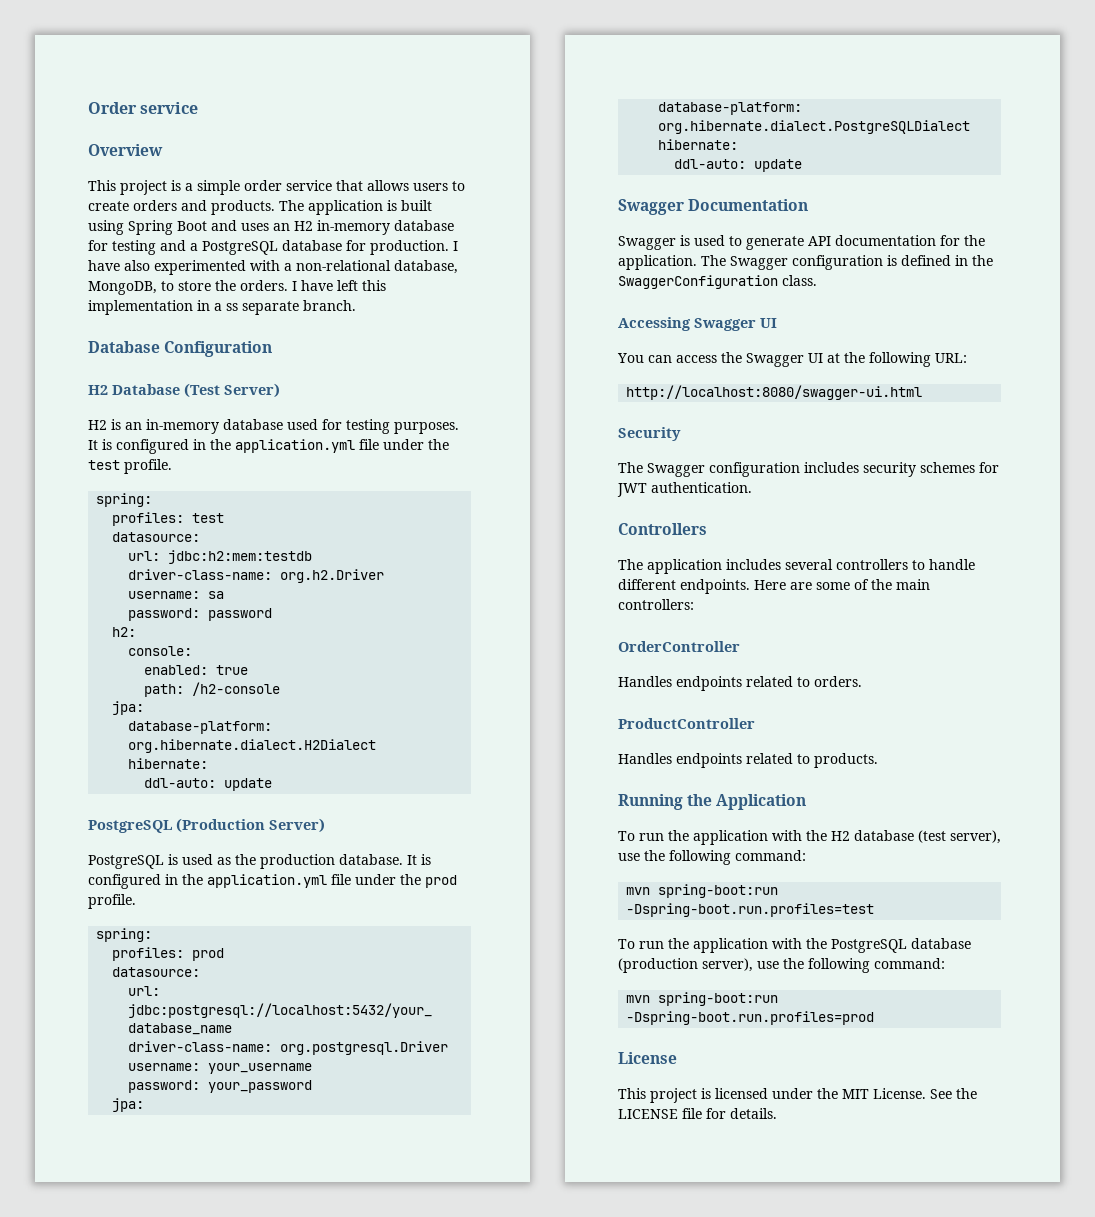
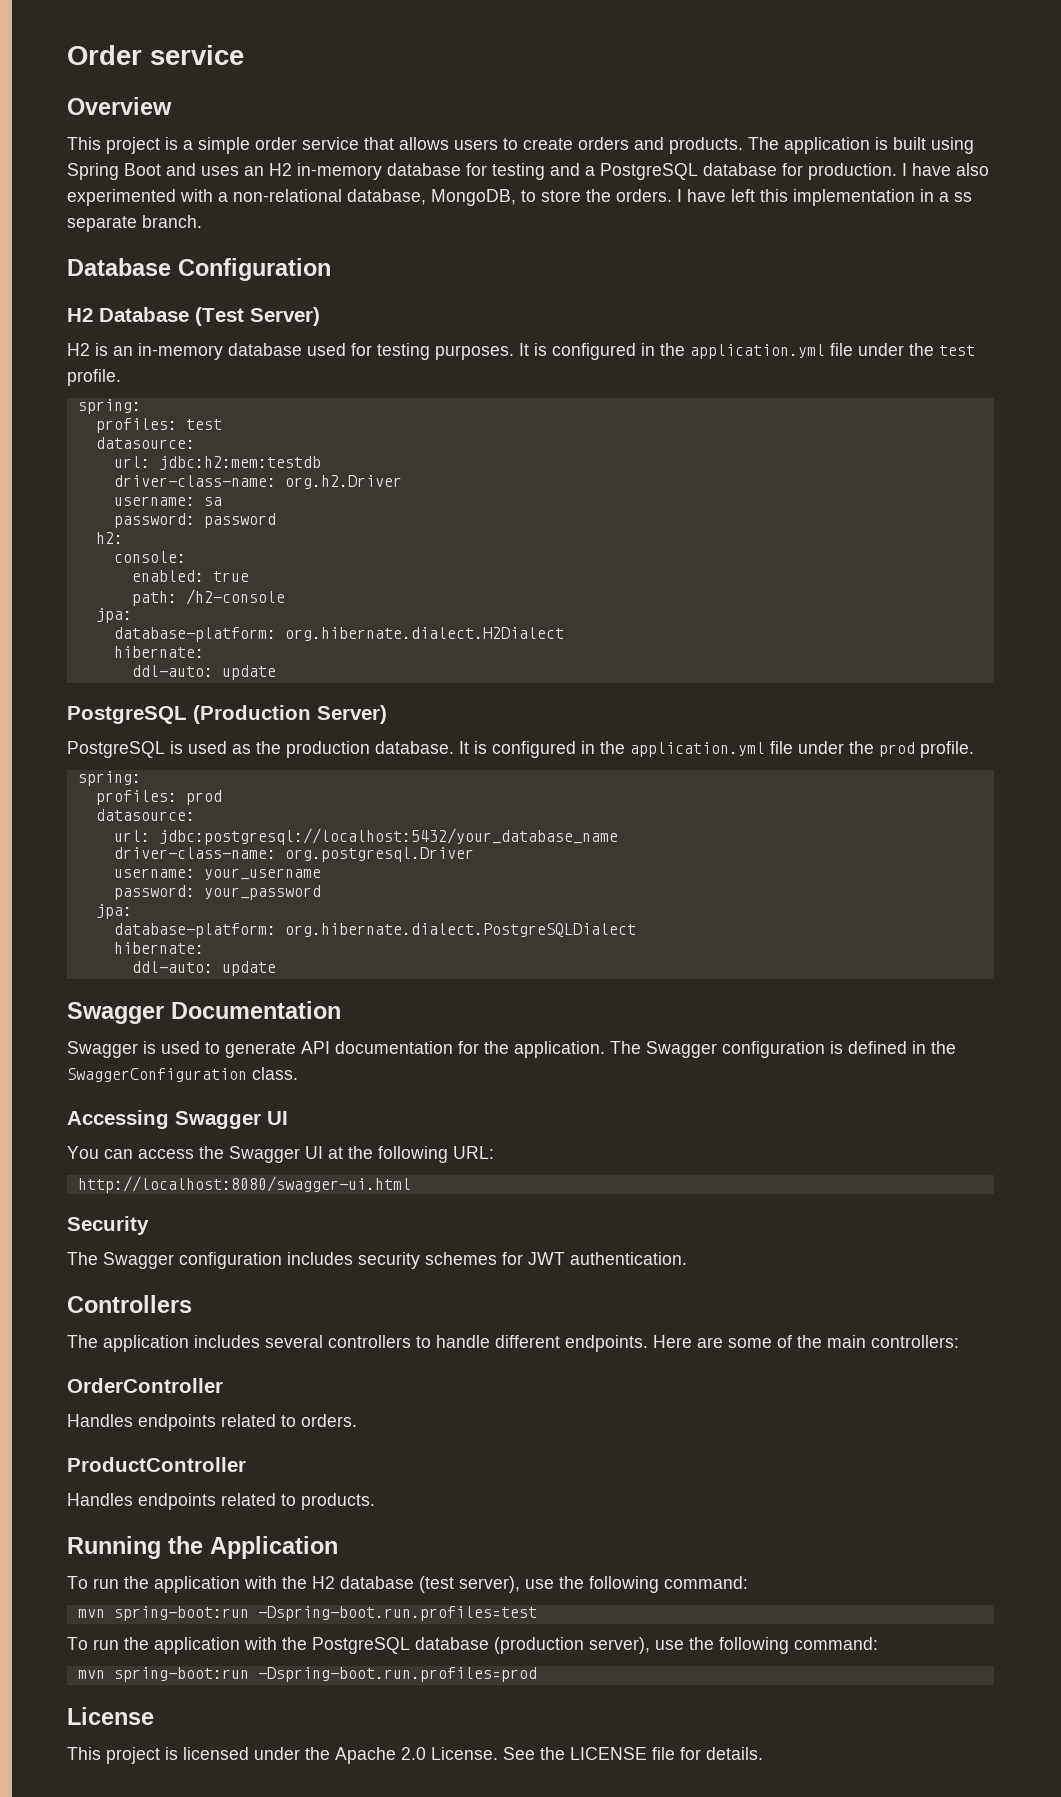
- This project is licensed under the MIT License.
+ This project is licensed under the Apache 2.0 License.

